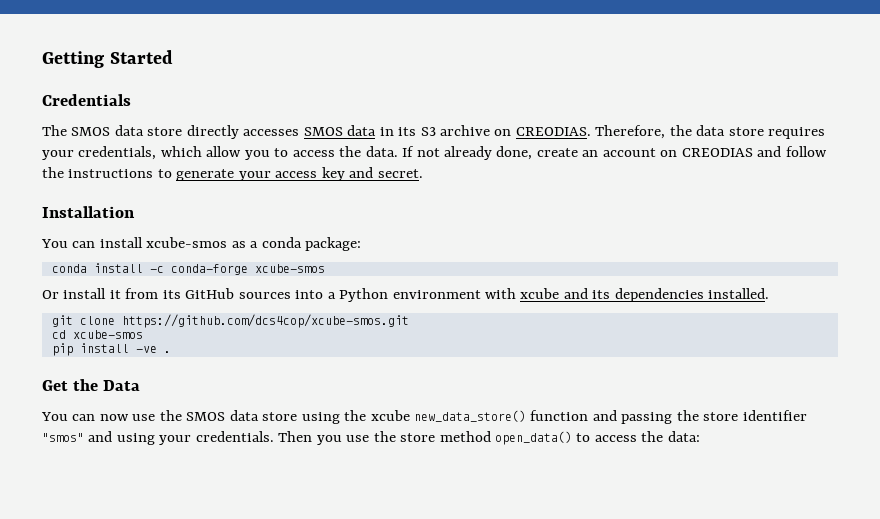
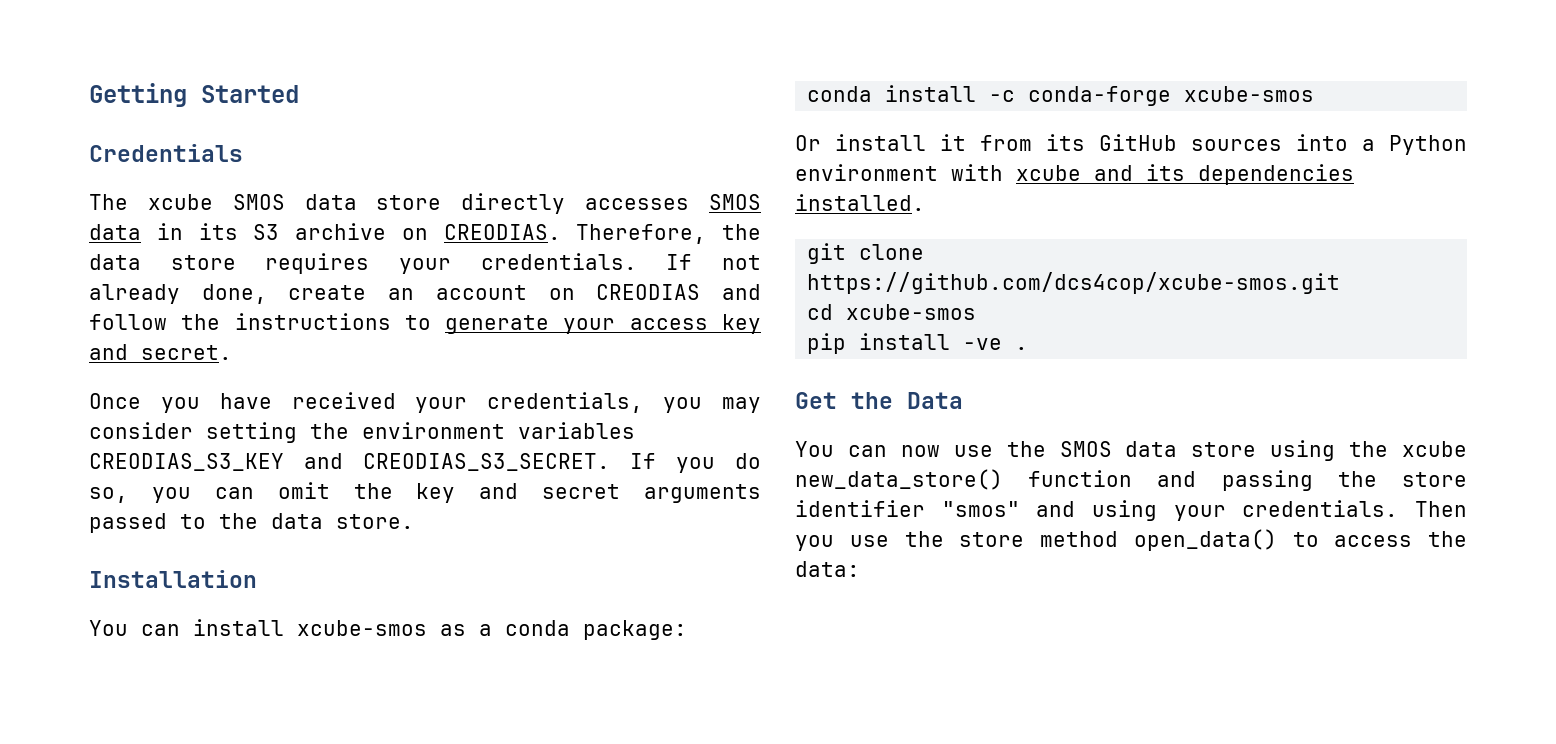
- The SMOS data store directly accesses SMOS data in its S3 archive on CREODIAS.
+ The xcube SMOS data store directly accesses SMOS data in its S3 archive on CREODIAS.
- Therefore, the data store requires your credentials, which allow you to access the data.
+ Therefore, the data store requires your credentials.
+ Once you have received your credentials, you may consider setting the environment variables CREODIAS_S3_KEY and CREODIAS_S3_SECRET. If you do so, you can omit the key and secret arguments passed to the data store.

